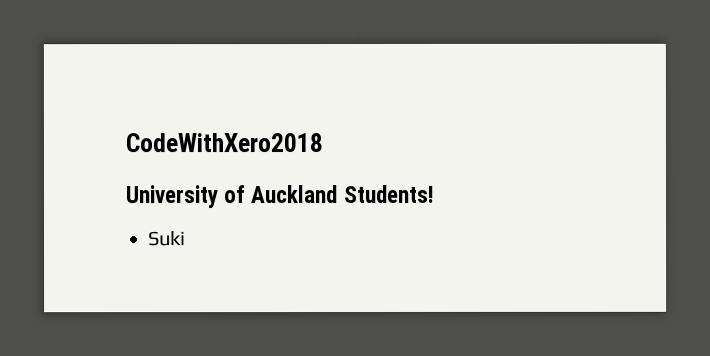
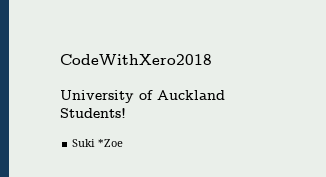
- Suki
+ Suki *Zoe

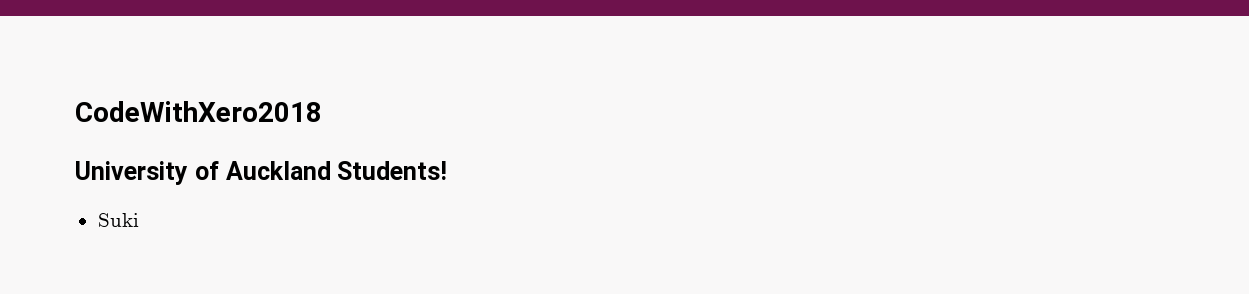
- Suki *Zoe
+ Suki

